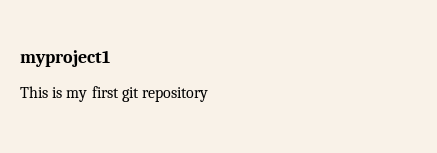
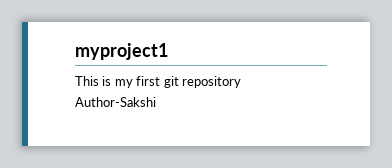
+ Author-Sakshi

